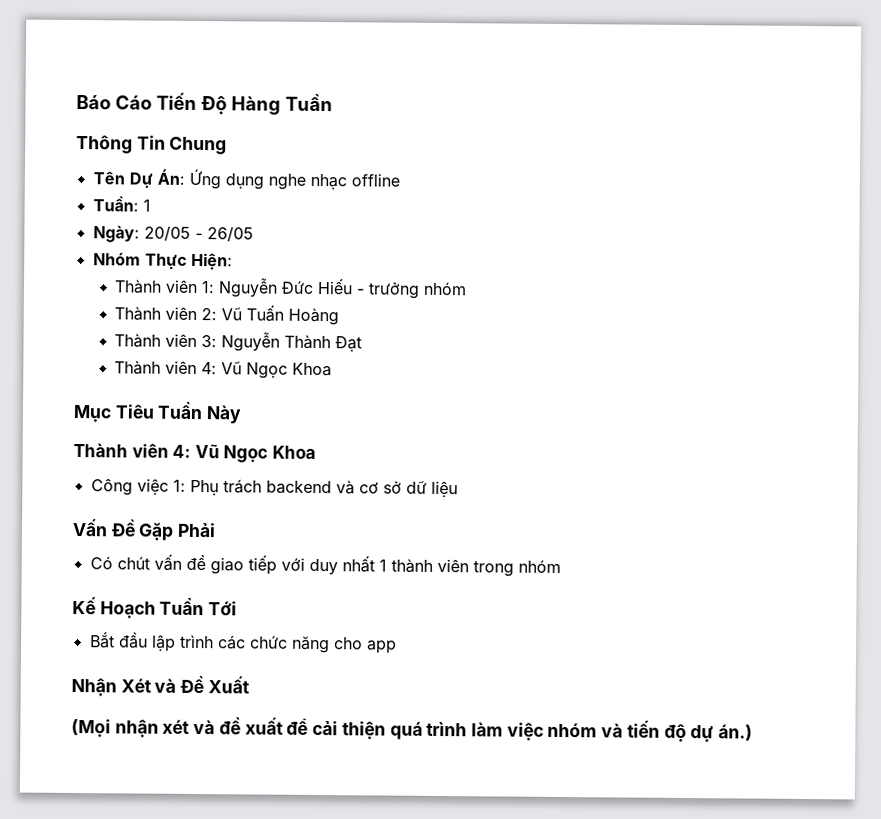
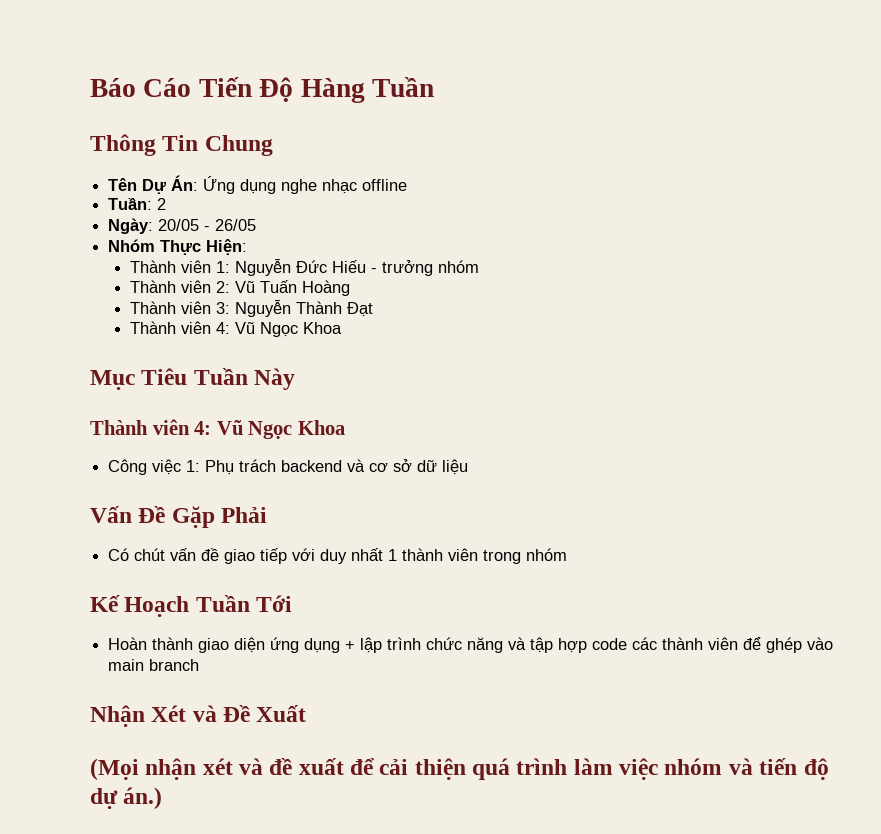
- Tuần: 1
+ Tuần: 2
- Bắt đầu lập trình các chức năng cho app
+ Hoàn thành giao diện ứng dụng + lập trình chức năng và tập hợp code các thành viên để ghép vào main branch

